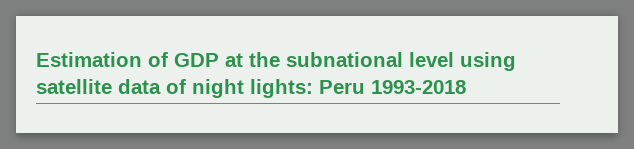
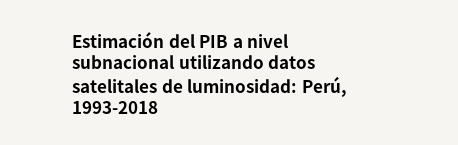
- Estimation of GDP at the subnational level using satellite data of night lights: Peru 1993-2018
+ Estimación del PIB a nivel subnacional utilizando datos satelitales de luminosidad: Perú, 1993-2018

